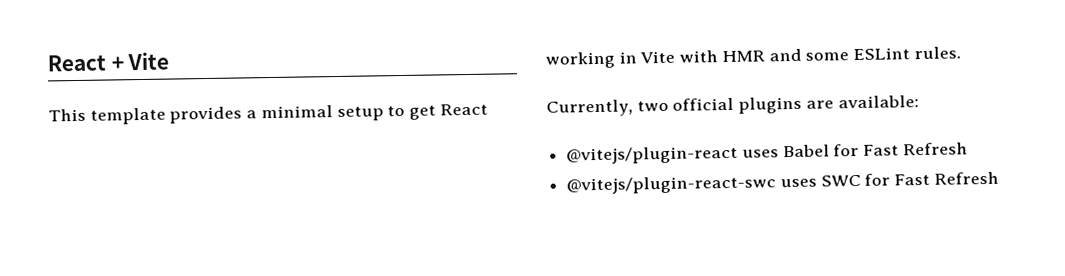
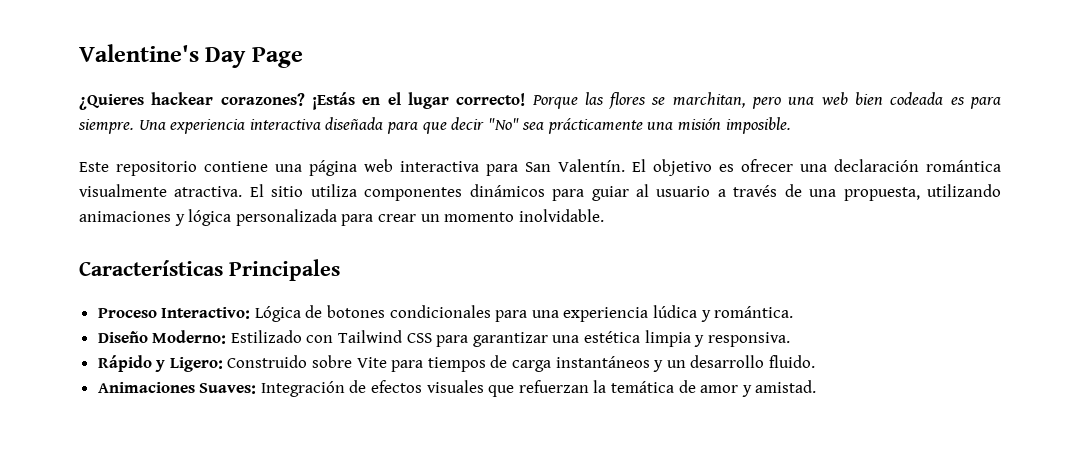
- React + Vite
- This template provides a minimal setup to get React working in Vite with HMR and some ESLint rules.
- Currently, two official plugins are available:
- @vitejs/plugin-react uses Babel for Fast Refresh
- @vitejs/plugin-react-swc uses SWC for Fast Refresh
+ Valentine's Day Page
+ ¿Quieres hackear corazones? ¡Estás en el lugar correcto! Porque las flores se marchitan, pero una web bien codeada es para siempre. Una experiencia interactiva diseñada para que decir "No" sea prácticamente una misión imposible.
+ Este repositorio contiene una página web interactiva para San Valentín. El objetivo es ofrecer una declaración romántica visualmente atractiva. El sitio utiliza componentes dinámicos para guiar al usuario a través de una propuesta, utilizando animaciones y lógica personalizada para crear un momento inolvidable.
+ Características Principales
+ Proceso Interactivo: Lógica de botones condicionales para una experiencia lúdica y romántica.
+ Diseño Moderno: Estilizado con Tailwind CSS para garantizar una estética limpia y responsiva.
+ Rápido y Ligero: Construido sobre Vite para tiempos de carga instantáneos y un desarrollo fluido.
+ Animaciones Suaves: Integración de efectos visuales que refuerzan la temática de amor y amistad.

